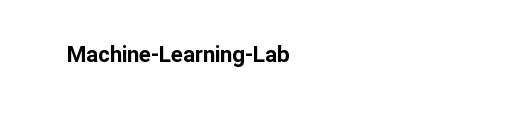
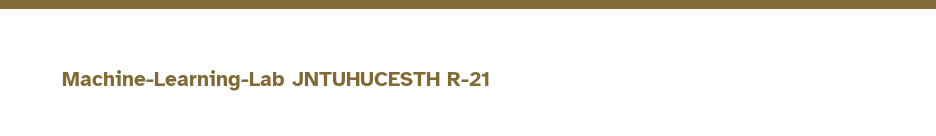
- Machine-Learning-Lab
+ Machine-Learning-Lab JNTUHUCESTH R-21

